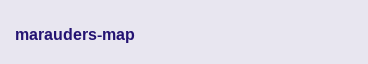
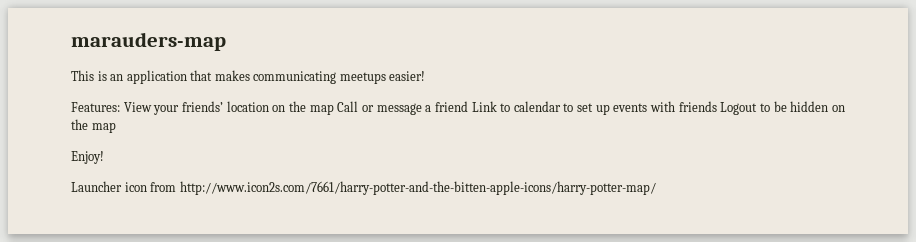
+ This is an application that makes communicating meetups easier!
+ Features: View your friends’ location on the map Call or message a friend Link to calendar to set up events with friends Logout to be hidden on the map
+ Enjoy!
+ Launcher icon from http://www.icon2s.com/7661/harry-potter-and-the-bitten-apple-icons/harry-potter-map/

